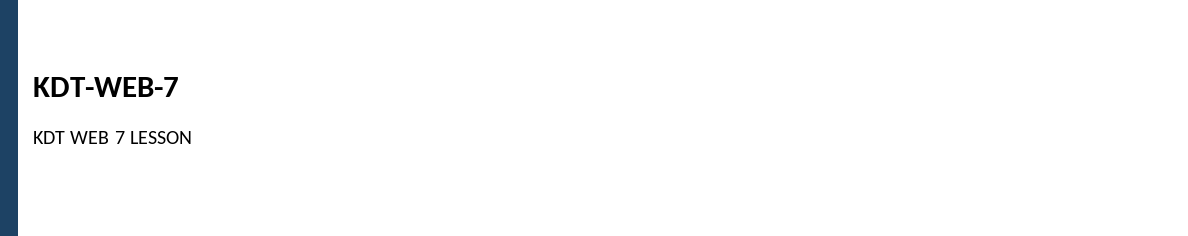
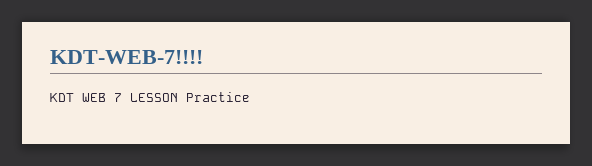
- KDT-WEB-7
+ KDT-WEB-7!!!!
- KDT WEB 7 LESSON
+ KDT WEB 7 LESSON Practice

